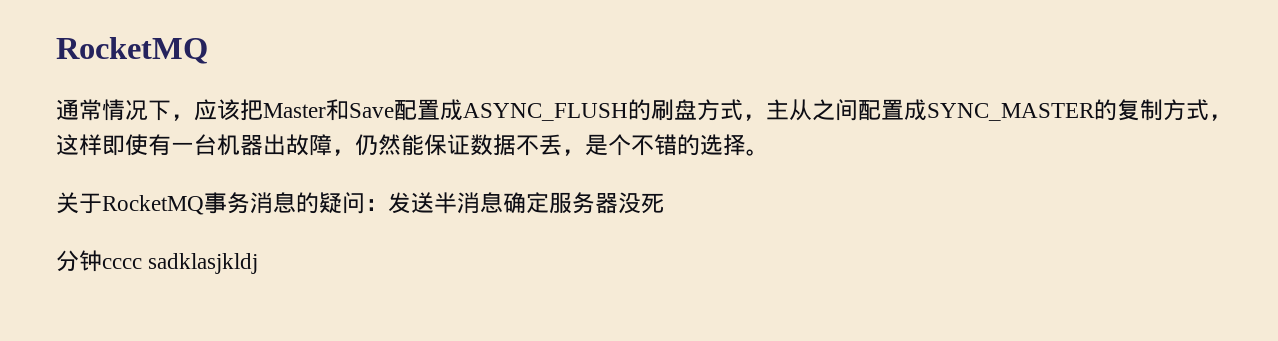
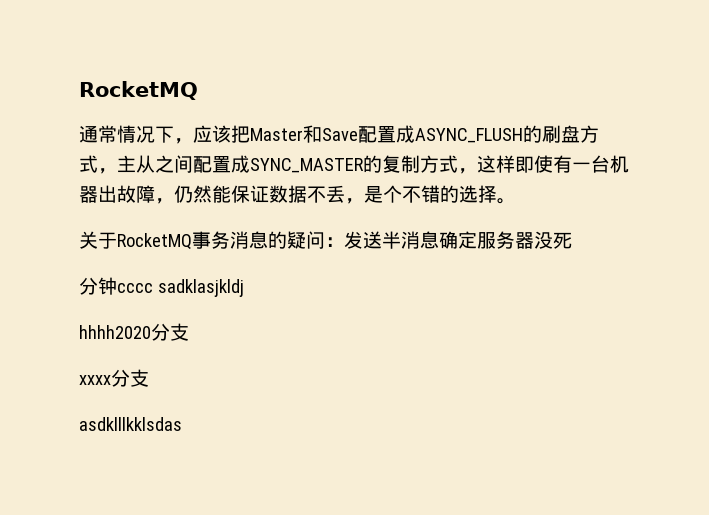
+ hhhh2020分支
+ xxxx分支
+ asdklllkklsdas

